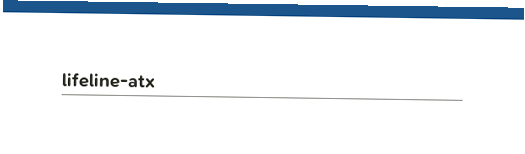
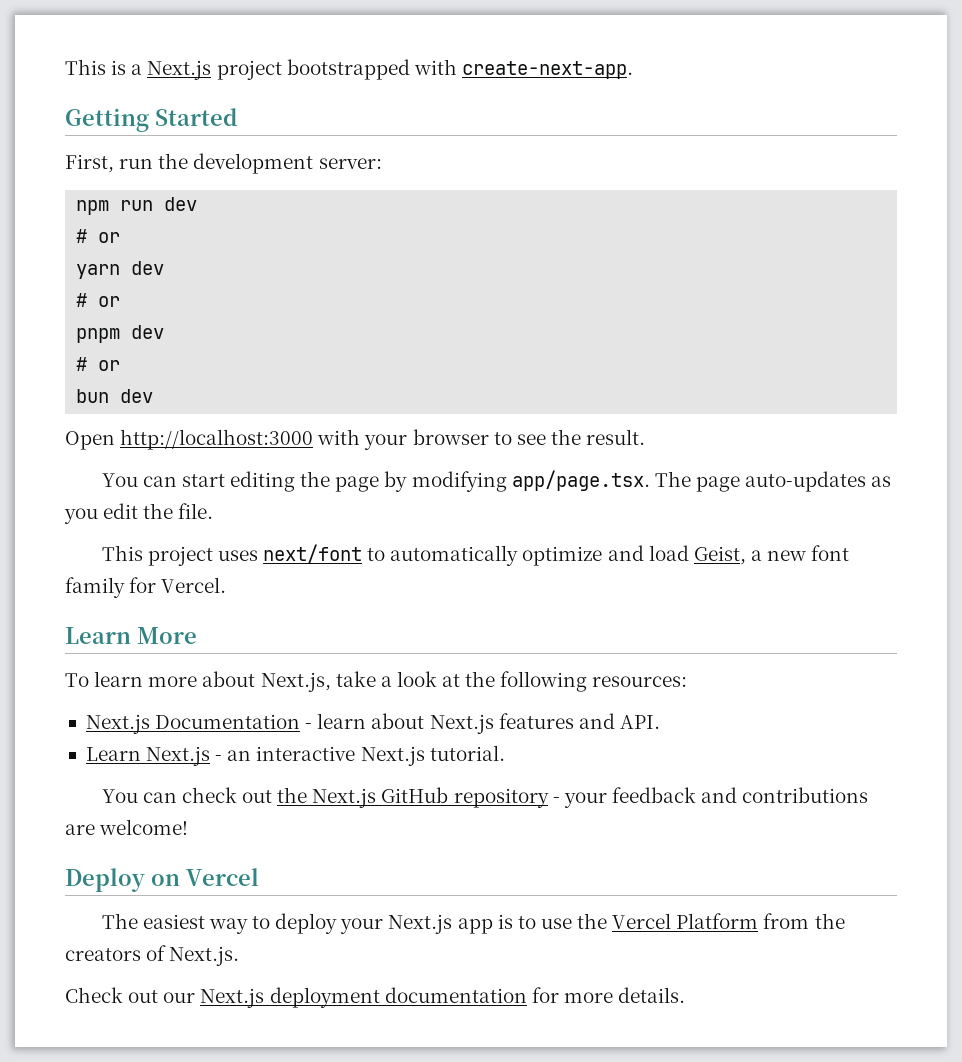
- lifeline-atx
+ This is a Next.js project bootstrapped with create-next-app.
+ Getting Started
+ First, run the development server:
+ npm run dev
+ # or
+ yarn dev
+ # or
+ pnpm dev
+ # or
+ bun dev
+ Open http://localhost:3000 with your browser to see the result.
+ You can start editing the page by modifying app/page.tsx. The page auto-updates as you edit the file.
+ This project uses next/font to automatically optimize and load Geist, a new font family for Vercel.
+ Learn More
+ To learn more about Next.js, take a look at the following resources:
+ Next.js Documentation - learn about Next.js features and API.
+ Learn Next.js - an interactive Next.js tutorial.
+ You can check out the Next.js GitHub repository - your feedback and contributions are welcome!
+ Deploy on Vercel
+ The easiest way to deploy your Next.js app is to use the Vercel Platform from the creators of Next.js.
+ Check out our Next.js deployment documentation for more details.

